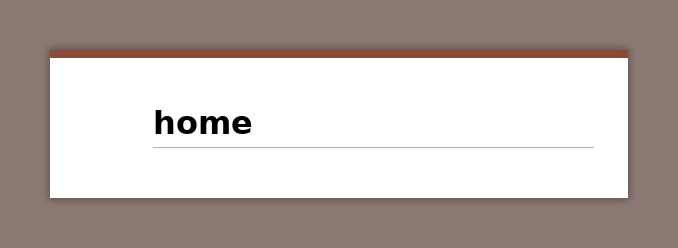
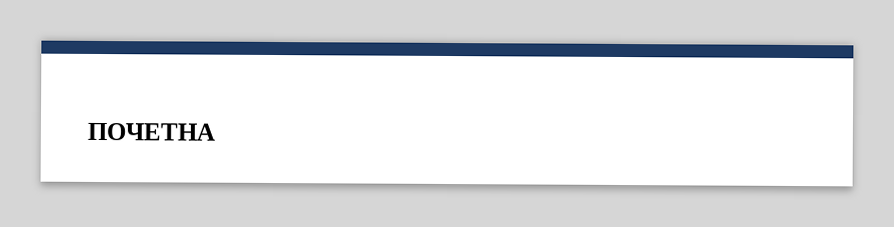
- home
+ ПОЧЕТНА

